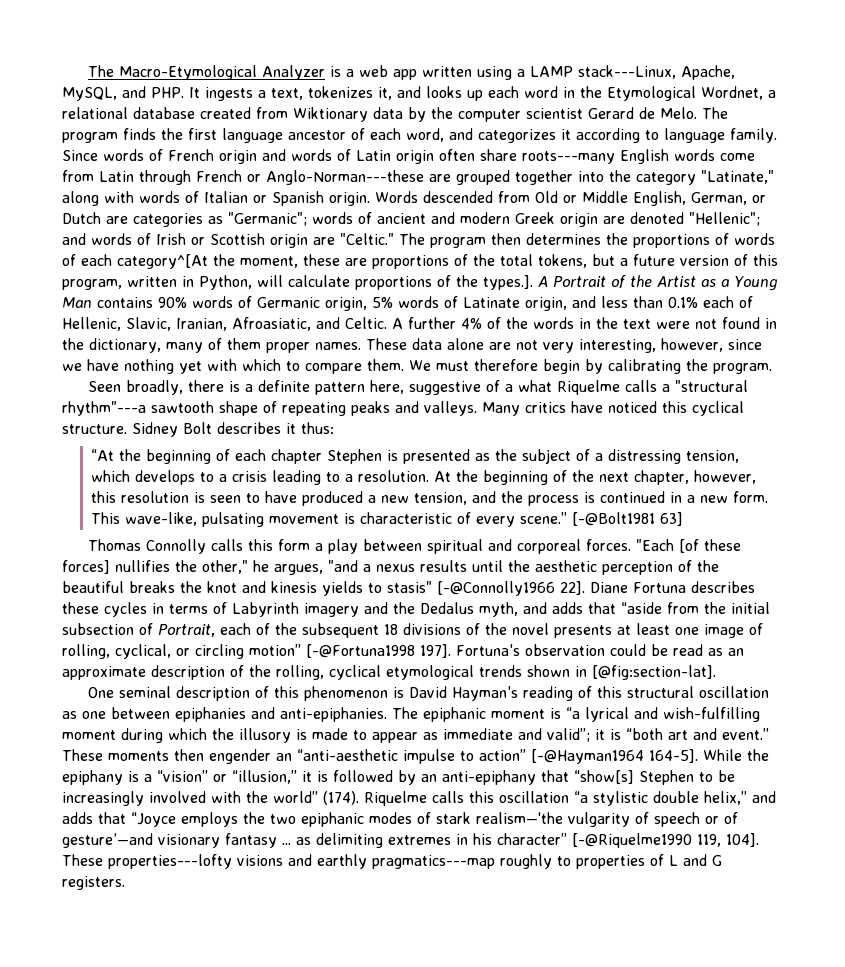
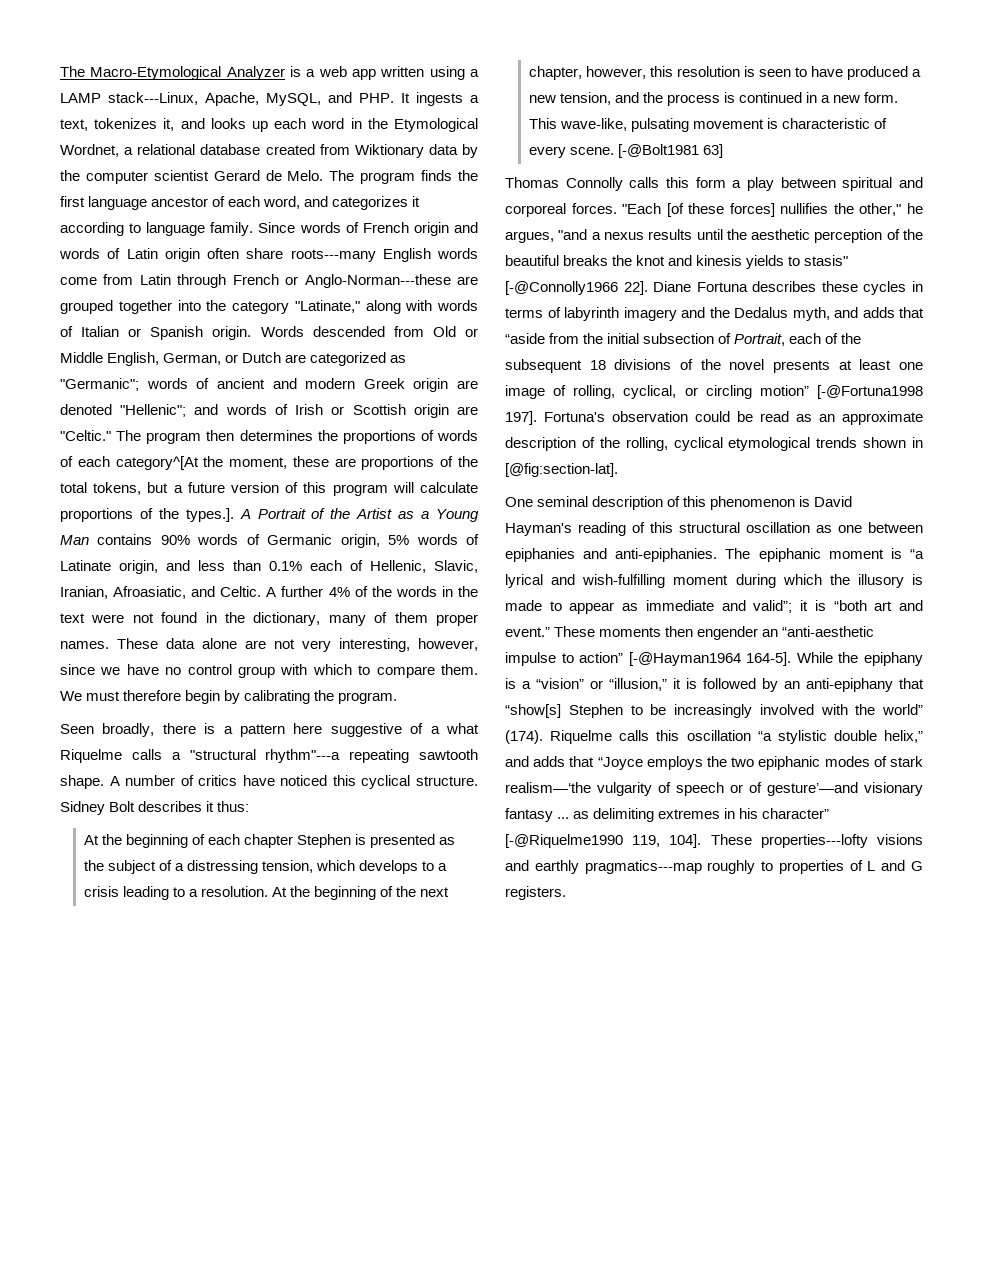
- Words descended from Old or Middle English, German, or Dutch are categories as "Germanic"; words of ancient and modern Greek origin are denoted "Hellenic"; and words of Irish or Scottish origin are "Celtic."
+ Words descended from Old or Middle English, German, or Dutch are categorized as "Germanic"; words of ancient and modern Greek origin are denoted "Hellenic"; and words of Irish or Scottish origin are "Celtic."
- The program then determines the proportions of words of each category^[At the moment, these are proportions of the total tokens, but a future version of this program, written in Python, will calculate proportions of the types.]. A Portrait of the Artist as a Young Man contains 90% words of Germanic origin, 5% words of Latinate origin, and less than 0.1% each of Hellenic, Slavic, Iranian, Afroasiatic, and Celtic.
+ The program then determines the proportions of words of each category^[At the moment, these are proportions of the total tokens, but a future version of this program will calculate proportions of the types.]. A Portrait of the Artist as a Young Man contains 90% words of Germanic origin, 5% words of Latinate origin, and less than 0.1% each of Hellenic, Slavic, Iranian, Afroasiatic, and Celtic.
- These data alone are not very interesting, however, since we have nothing yet with which to compare them.
+ These data alone are not very interesting, however, since we have no control group with which to compare them.
- Seen broadly, there is a definite pattern here, suggestive of a what Riquelme calls a "structural rhythm"---a sawtooth shape of repeating peaks and valleys. Many critics have noticed this cyclical structure.
+ Seen broadly, there is a pattern here suggestive of a what Riquelme calls a "structural rhythm"---a repeating sawtooth shape. A number of critics have noticed this cyclical structure.
- “At the beginning of each chapter Stephen is presented as the subject of a distressing tension, which develops to a crisis leading to a resolution.
+ At the beginning of each chapter Stephen is presented as the subject of a distressing tension, which develops to a crisis leading to a resolution.
- This wave-like, pulsating movement is characteristic of every scene.”
+ This wave-like, pulsating movement is characteristic of every scene.
- Diane Fortuna describes these cycles in terms of Labyrinth imagery and the Dedalus myth, and adds that “aside from the initial subsection of Portrait, each of the subsequent 18 divisions of the novel presents at least one image of rolling, cyclical, or circling motion” [-@Fortuna1998 197].
+ Diane Fortuna describes these cycles in terms of labyrinth imagery and the Dedalus myth, and adds that “aside from the initial subsection of Portrait, each of the subsequent 18 divisions of the novel presents at least one image of rolling, cyclical, or circling motion” [-@Fortuna1998 197].

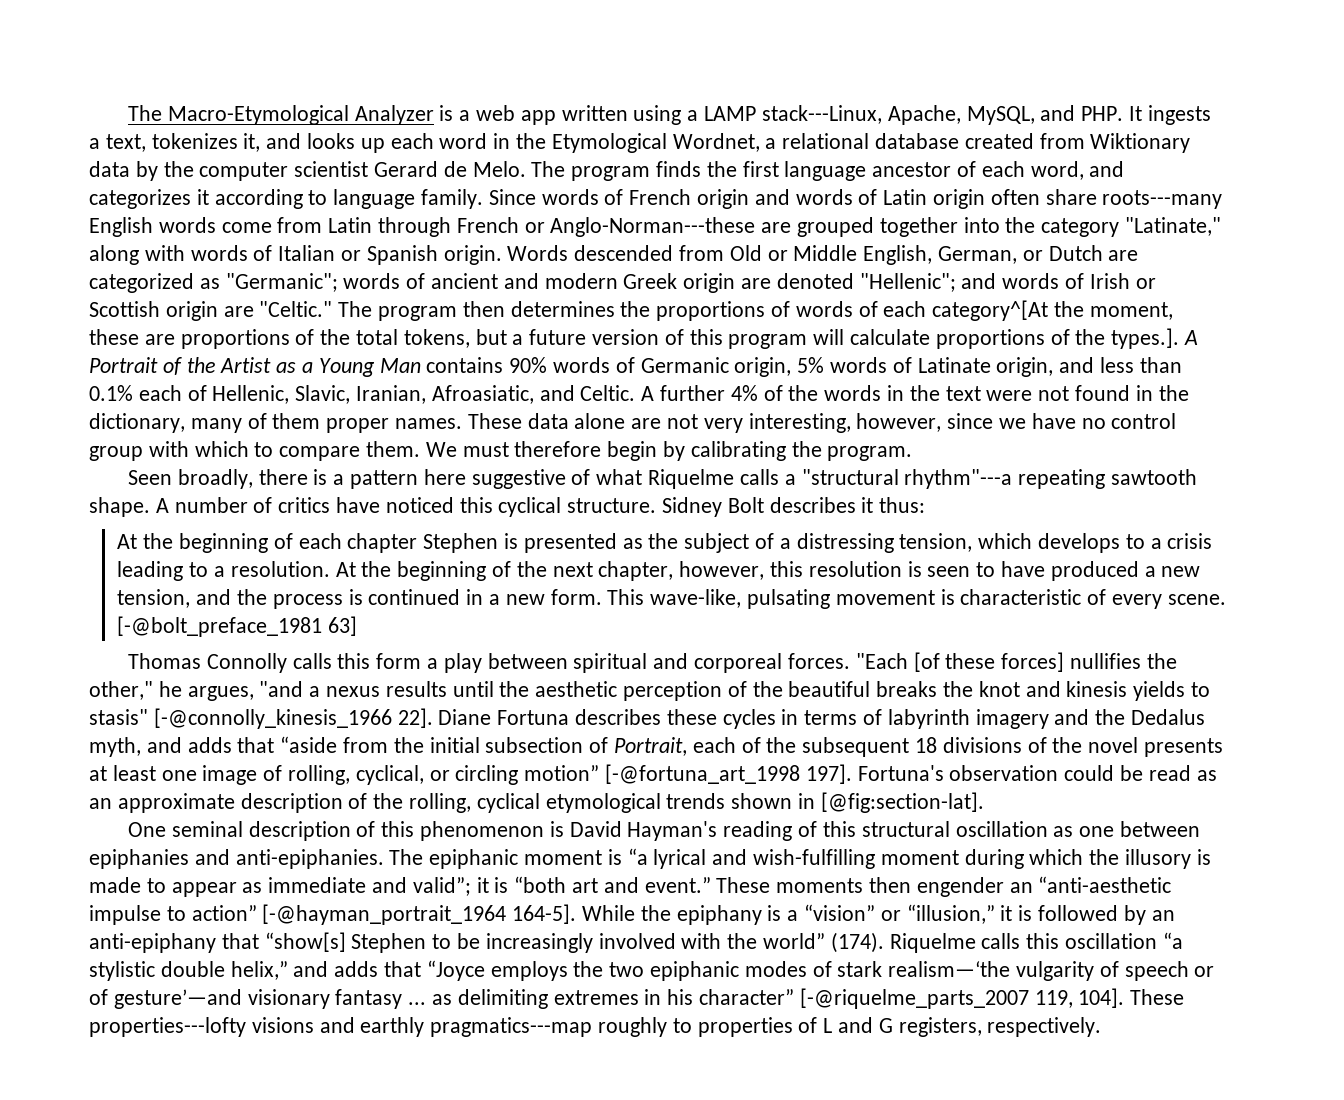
- Seen broadly, there is a pattern here suggestive of a what Riquelme calls a "structural rhythm"---a repeating sawtooth shape.
+ Seen broadly, there is a pattern here suggestive of what Riquelme calls a "structural rhythm"---a repeating sawtooth shape.
- [-@Bolt1981 63]
+ [-@bolt_preface_1981 63]
- "Each [of these forces] nullifies the other," he argues, "and a nexus results until the aesthetic perception of the beautiful breaks the knot and kinesis yields to stasis" [-@Connolly1966 22].
+ "Each [of these forces] nullifies the other," he argues, "and a nexus results until the aesthetic perception of the beautiful breaks the knot and kinesis yields to stasis" [-@connolly_kinesis_1966 22].
- Diane Fortuna describes these cycles in terms of labyrinth imagery and the Dedalus myth, and adds that “aside from the initial subsection of Portrait, each of the subsequent 18 divisions of the novel presents at least one image of rolling, cyclical, or circling motion” [-@Fortuna1998 197].
+ Diane Fortuna describes these cycles in terms of labyrinth imagery and the Dedalus myth, and adds that “aside from the initial subsection of Portrait, each of the subsequent 18 divisions of the novel presents at least one image of rolling, cyclical, or circling motion” [-@fortuna_art_1998 197].
- These moments then engender an “anti-aesthetic impulse to action” [-@Hayman1964 164-5].
+ These moments then engender an “anti-aesthetic impulse to action” [-@hayman_portrait_1964 164-5].
- Riquelme calls this oscillation “a stylistic double helix,” and adds that “Joyce employs the two epiphanic modes of stark realism—‘the vulgarity of speech or of gesture’—and visionary fantasy ... as delimiting extremes in his character” [-@Riquelme1990 119, 104].
+ Riquelme calls this oscillation “a stylistic double helix,” and adds that “Joyce employs the two epiphanic modes of stark realism—‘the vulgarity of speech or of gesture’—and visionary fantasy ... as delimiting extremes in his character” [-@riquelme_parts_2007 119, 104].
- These properties---lofty visions and earthly pragmatics---map roughly to properties of L and G registers.
+ These properties---lofty visions and earthly pragmatics---map roughly to properties of L and G registers, respectively.

